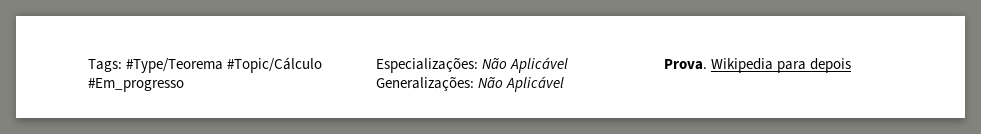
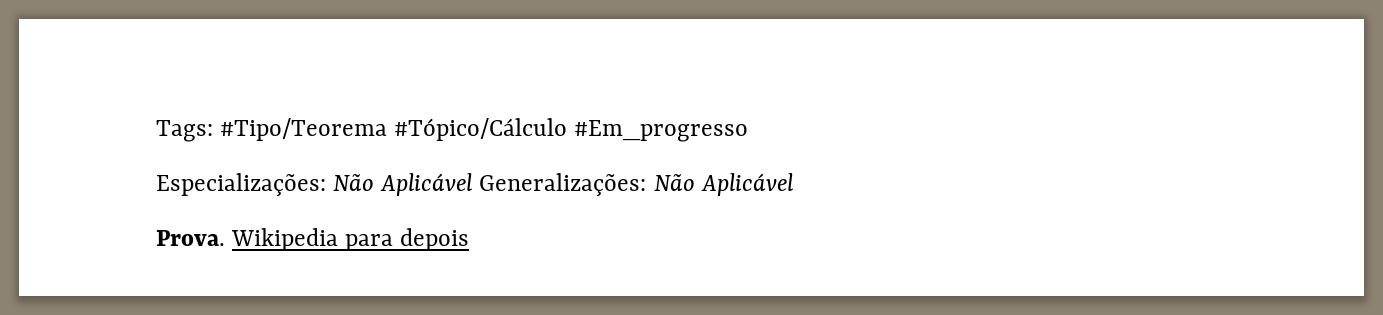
- Tags: #Type/Teorema #Topic/Cálculo #Em_progresso
+ Tags: #Tipo/Teorema #Tópico/Cálculo #Em_progresso

